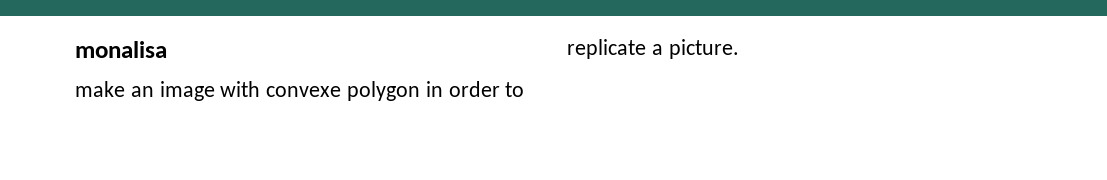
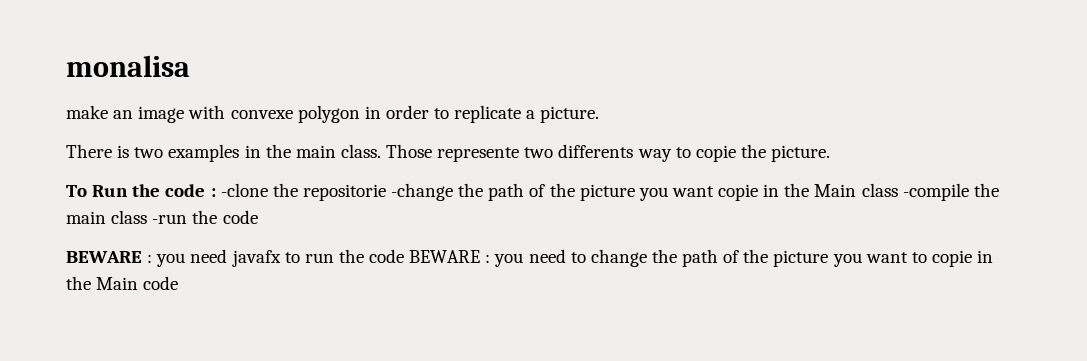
+ There is two examples in the main class. Those represente two differents way to copie the picture.
+ To Run the code : -clone the repositorie -change the path of the picture you want copie in the Main class -compile the main class -run the code
+ BEWARE : you need javafx to run the code BEWARE : you need to change the path of the picture you want to copie in the Main code

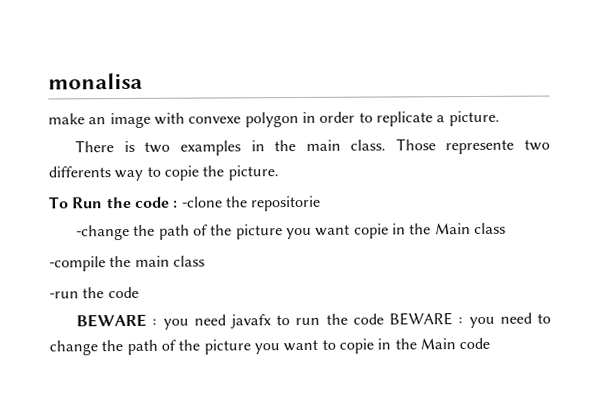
- To Run the code : -clone the repositorie -change the path of the picture you want copie in the Main class -compile the main class -run the code
+ To Run the code : -clone the repositorie
+ -change the path of the picture you want copie in the Main class
+ -compile the main class
+ -run the code

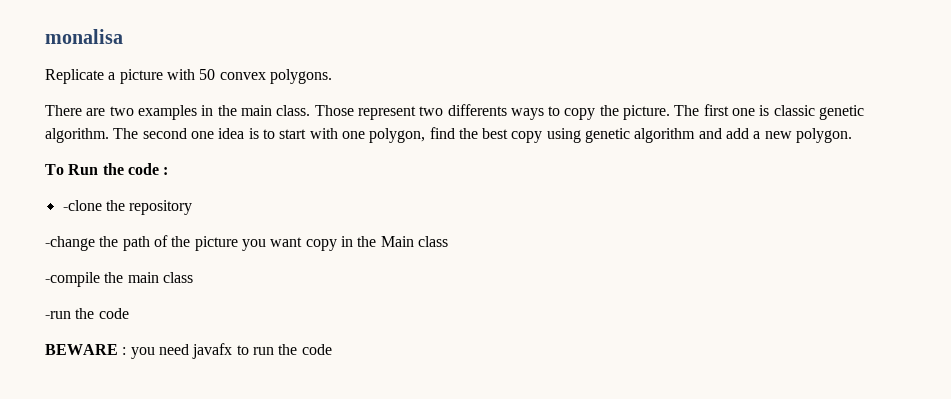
- make an image with convexe polygon in order to replicate a picture.
+ Replicate a picture with 50 convex polygons.
- There is two examples in the main class.
+ There are two examples in the main class.
- Those represente two differents way to copie the picture.
+ Those represent two differents ways to copy the picture. The first one is classic genetic algorithm. The second one idea is to start with one polygon, find the best copy using genetic algorithm and add a new polygon.
- To Run the code : -clone the repositorie
+ To Run the code :
+ -clone the repository
- -change the path of the picture you want copie in the Main class
+ -change the path of the picture you want copy in the Main class
- BEWARE : you need javafx to run the code BEWARE : you need to change the path of the picture you want to copie in the Main code
+ BEWARE : you need javafx to run the code

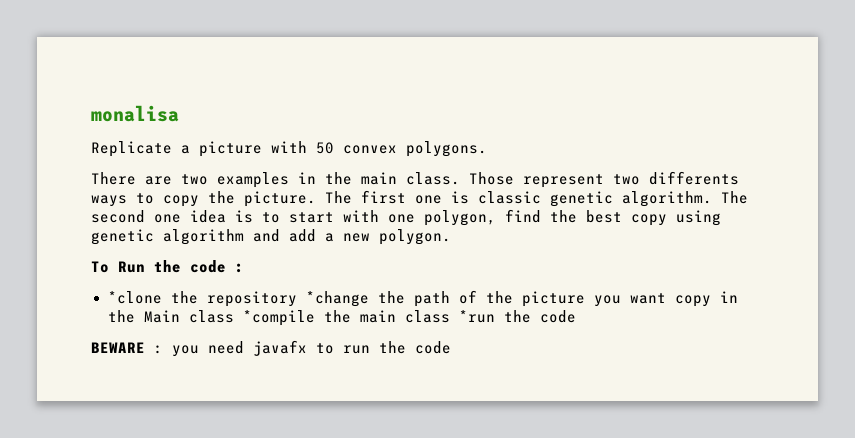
- -clone the repository
- -change the path of the picture you want copy in the Main class
- -compile the main class
- -run the code
+ *clone the repository *change the path of the picture you want copy in the Main class *compile the main class *run the code

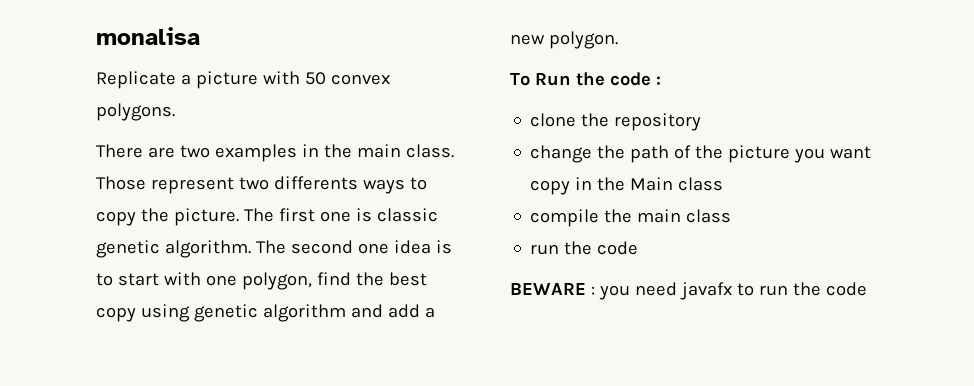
- *clone the repository *change the path of the picture you want copy in the Main class *compile the main class *run the code
+ clone the repository
+ change the path of the picture you want copy in the Main class
+ compile the main class
+ run the code

